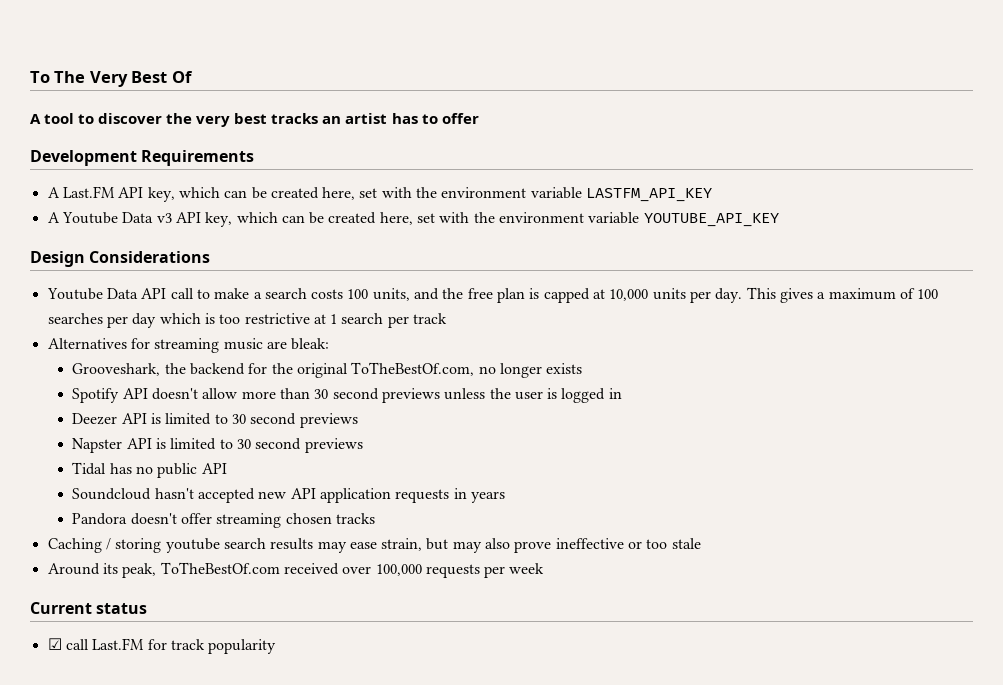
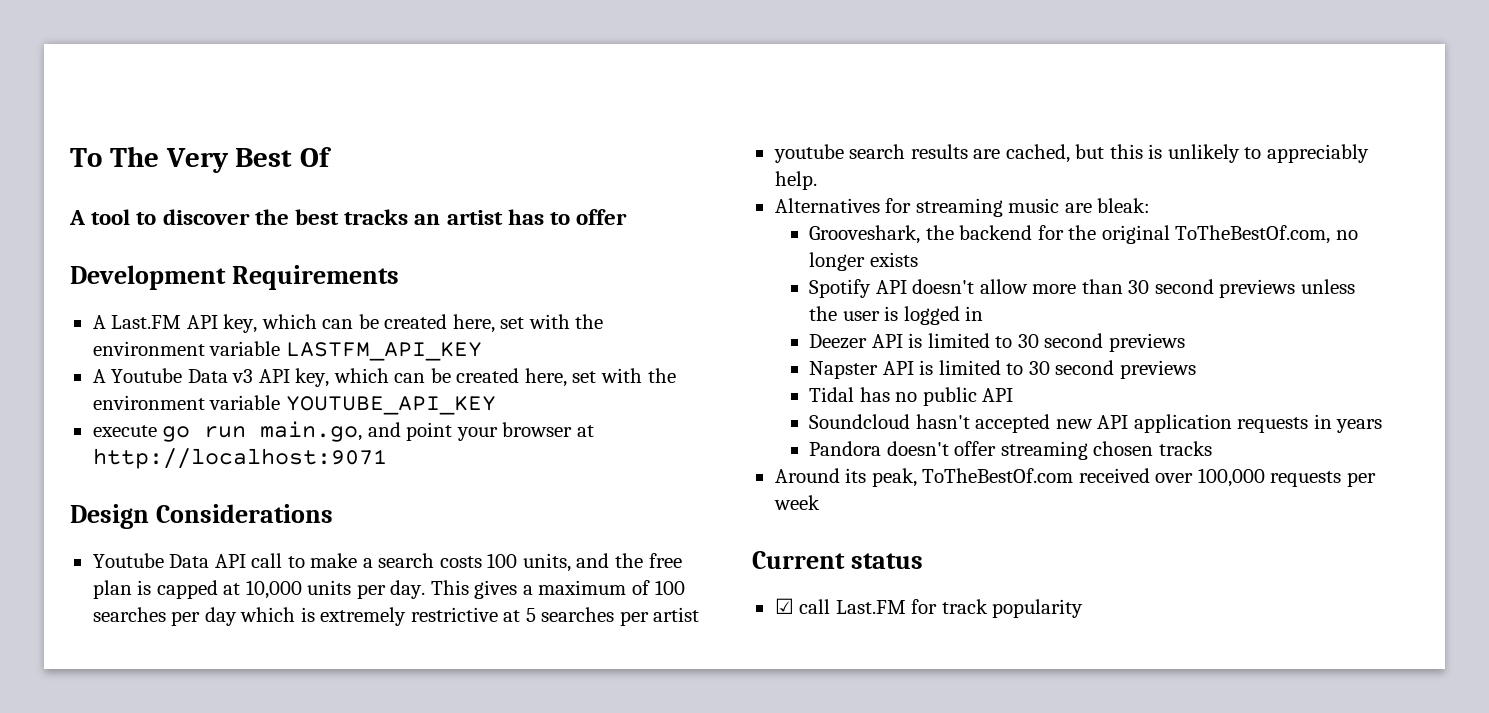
- A tool to discover the very best tracks an artist has to offer
+ A tool to discover the best tracks an artist has to offer
+ execute go run main.go, and point your browser at http://localhost:9071
- This gives a maximum of 100 searches per day which is too restrictive at 1 search per track
+ This gives a maximum of 100 searches per day which is extremely restrictive at 5 searches per artist
+ youtube search results are cached, but this is unlikely to appreciably help.
- Caching / storing youtube search results may ease strain, but may also prove ineffective or too stale

